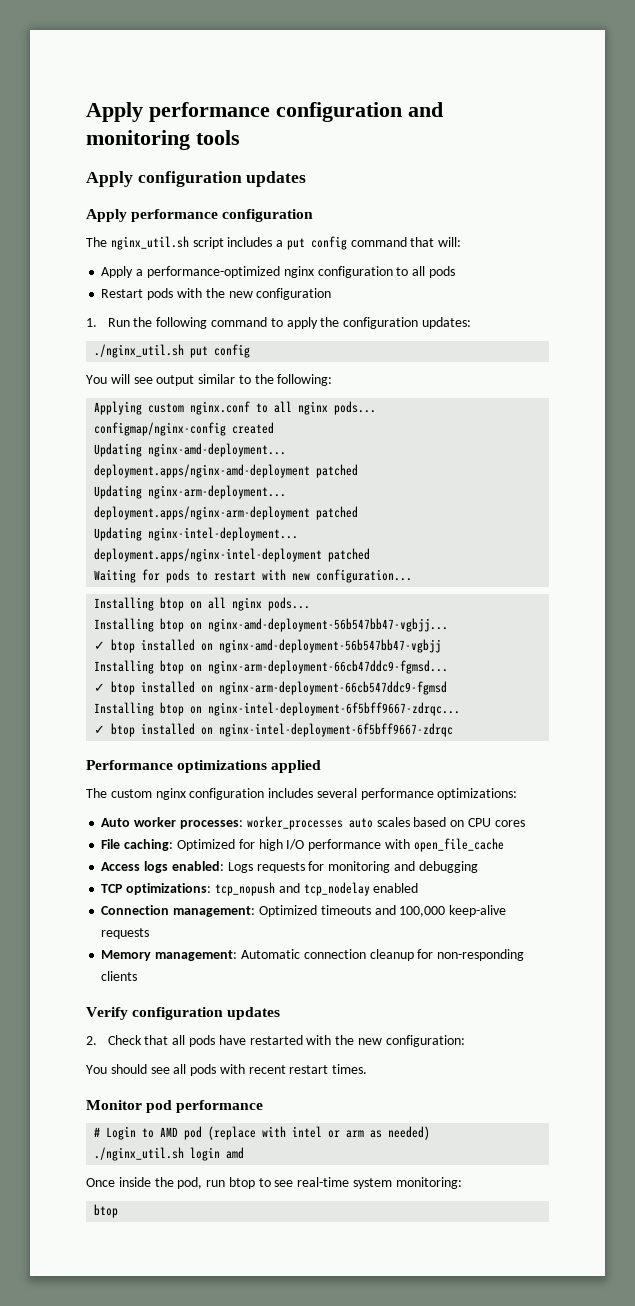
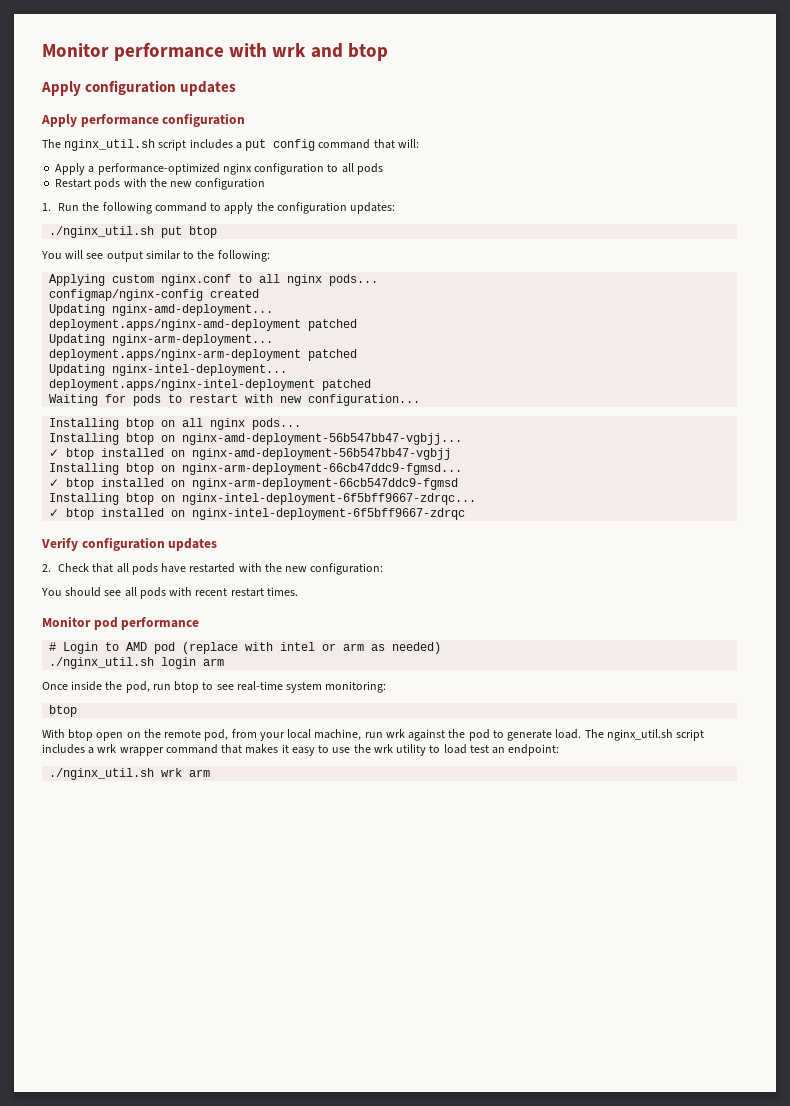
- Apply performance configuration and monitoring tools
+ Monitor performance with wrk and btop
- ./nginx_util.sh put config
+ ./nginx_util.sh put btop
- Performance optimizations applied
- The custom nginx configuration includes several performance optimizations:
- Auto worker processes: worker_processes auto scales based on CPU cores
- File caching: Optimized for high I/O performance with open_file_cache
- Access logs enabled: Logs requests for monitoring and debugging
- TCP optimizations: tcp_nopush and tcp_nodelay enabled
- Connection management: Optimized timeouts and 100,000 keep-alive requests
- Memory management: Automatic connection cleanup for non-responding clients
- ./nginx_util.sh login amd
+ ./nginx_util.sh login arm
+ With btop open on the remote pod, from your local machine, run wrk against the pod to generate load. The nginx_util.sh script includes a wrk wrapper command that makes it easy to use the wrk utility to load test an endpoint:
+ ./nginx_util.sh wrk arm

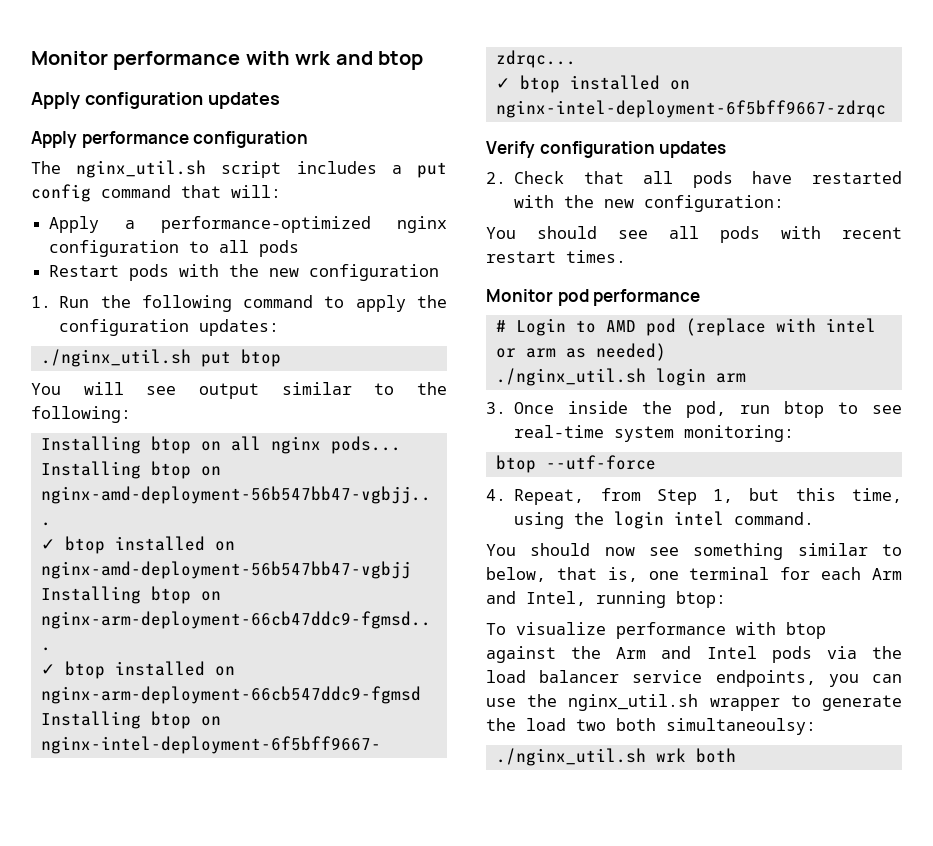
- Applying custom nginx.conf to all nginx pods...
- configmap/nginx-config created
- Updating nginx-amd-deployment...
- deployment.apps/nginx-amd-deployment patched
- Updating nginx-arm-deployment...
- deployment.apps/nginx-arm-deployment patched
- Updating nginx-intel-deployment...
- deployment.apps/nginx-intel-deployment patched
- Waiting for pods to restart with new configuration...
- Once inside the pod, run btop to see real-time system monitoring:
- btop
- With btop open on the remote pod, from your local machine, run wrk against the pod to generate load. The nginx_util.sh script includes a wrk wrapper command that makes it easy to use the wrk utility to load test an endpoint:
+ 3. Once inside the pod, run btop to see real-time system monitoring:
+ btop --utf-force
+ 4. Repeat, from Step 1, but this time, using the login intel command.
+ You should now see something similar to below, that is, one terminal for each Arm and Intel, running btop:
+ To visualize performance with btop against the Arm and Intel pods via the load balancer service endpoints, you can use the nginx_util.sh wrapper to generate the load two both simultaneoulsy:
- ./nginx_util.sh wrk arm
+ ./nginx_util.sh wrk both

